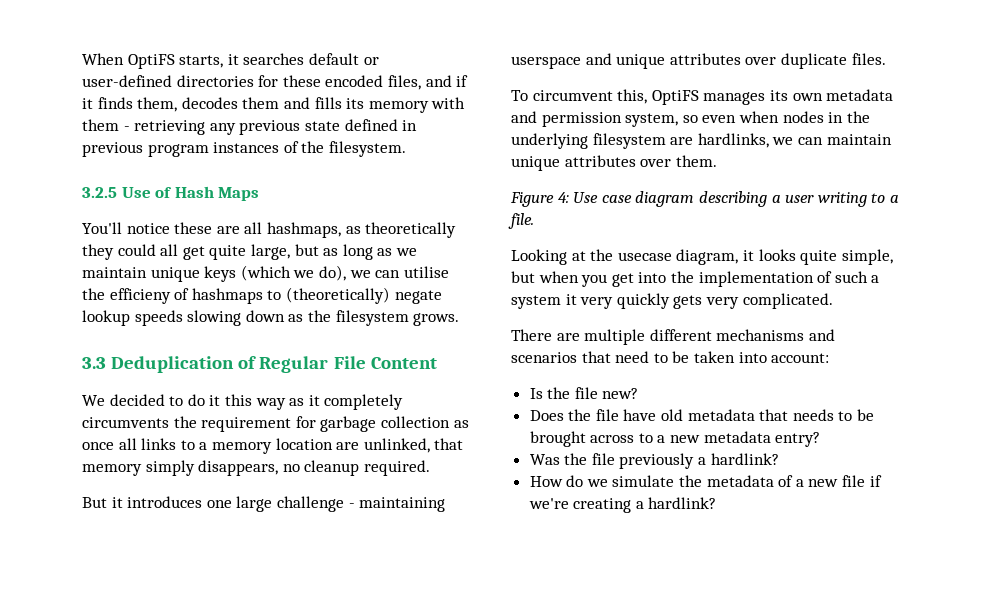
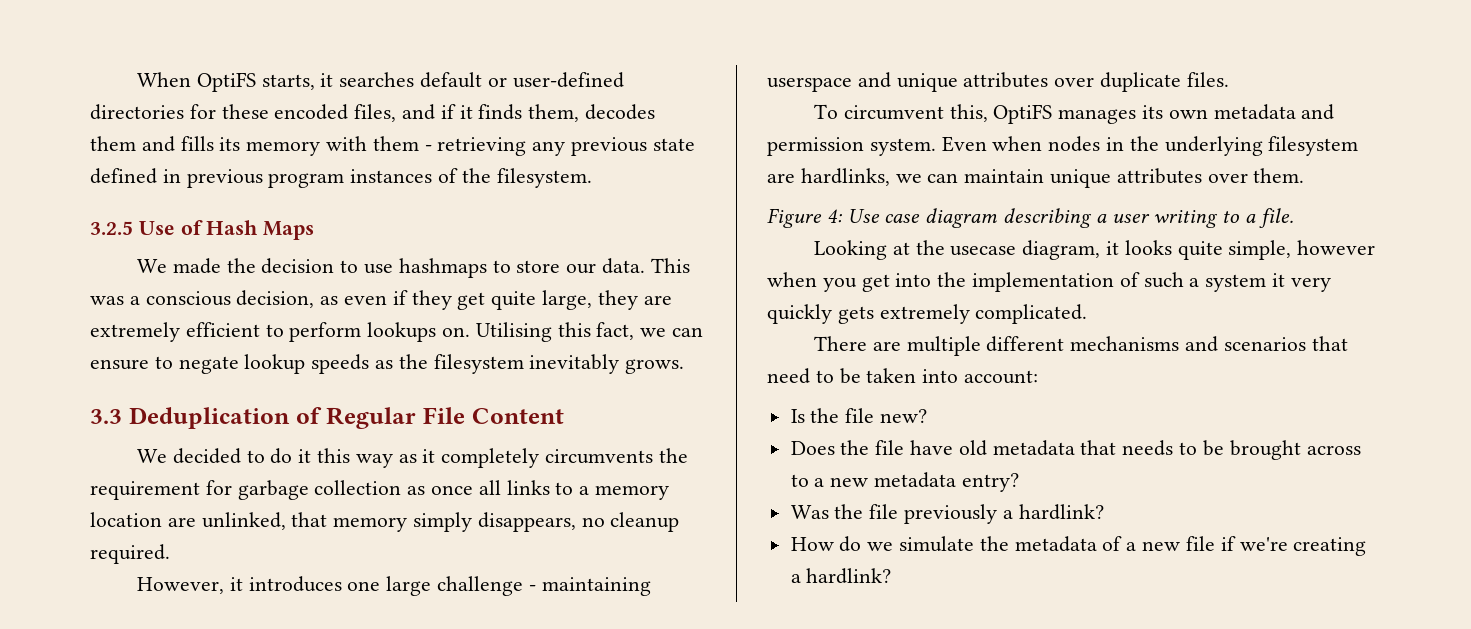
- You'll notice these are all hashmaps, as theoretically they could all get quite large, but as long as we maintain unique keys (which we do), we can utilise the efficieny of hashmaps to (theoretically) negate lookup speeds slowing down as the filesystem grows.
+ We made the decision to use hashmaps to store our data. This was a conscious decision, as even if they get quite large, they are extremely efficient to perform lookups on. Utilising this fact, we can ensure to negate lookup speeds as the filesystem inevitably grows.
- But it introduces one large challenge - maintaining userspace and unique attributes over duplicate files.
+ However, it introduces one large challenge - maintaining userspace and unique attributes over duplicate files.
- To circumvent this, OptiFS manages its own metadata and permission system, so even when nodes in the underlying filesystem are hardlinks, we can maintain unique attributes over them.
+ To circumvent this, OptiFS manages its own metadata and permission system. Even when nodes in the underlying filesystem are hardlinks, we can maintain unique attributes over them.
- Looking at the usecase diagram, it looks quite simple, but when you get into the implementation of such a system it very quickly gets very complicated.
+ Looking at the usecase diagram, it looks quite simple, however when you get into the implementation of such a system it very quickly gets extremely complicated.

